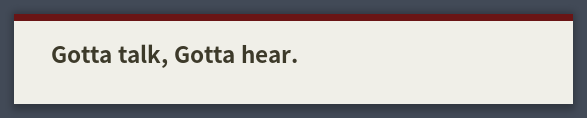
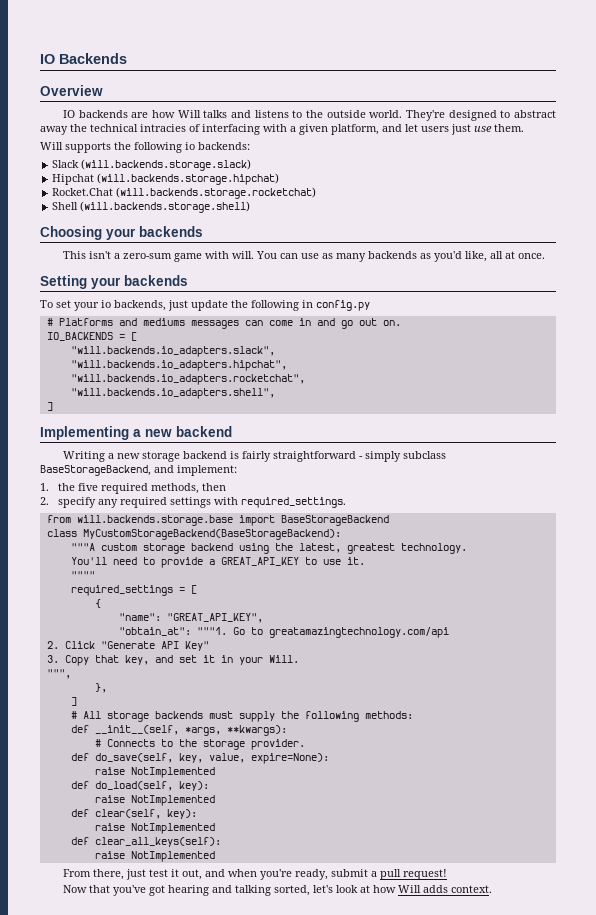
- Gotta talk, Gotta hear.
+ IO Backends
+ Overview
+ IO backends are how Will talks and listens to the outside world. They're designed to abstract away the technical intracies of interfacing with a given platform, and let users just use them.
+ Will supports the following io backends:
+ Slack (will.backends.storage.slack)
+ Hipchat (will.backends.storage.hipchat)
+ Rocket.Chat (will.backends.storage.rocketchat)
+ Shell (will.backends.storage.shell)
+ Choosing your backends
+ This isn't a zero-sum game with will. You can use as many backends as you'd like, all at once.
+ Setting your backends
+ To set your io backends, just update the following in config.py
+ # Platforms and mediums messages can come in and go out on.
+ IO_BACKENDS = [
+ "will.backends.io_adapters.slack",
+ "will.backends.io_adapters.hipchat",
+ "will.backends.io_adapters.rocketchat",
+ "will.backends.io_adapters.shell",
+ ]
+ Implementing a new backend
+ Writing a new storage backend is fairly straightforward - simply subclass BaseStorageBackend, and implement:
+ 1. the five required methods, then
+ 2. specify any required settings with required_settings.
+ from will.backends.storage.base import BaseStorageBackend
+ class MyCustomStorageBackend(BaseStorageBackend):
+ """A custom storage backend using the latest, greatest technology.
+ You'll need to provide a GREAT_API_KEY to use it.
+ """"
+ required_settings = [
+ {
+ "name": "GREAT_API_KEY",
+ "obtain_at": """1. Go to greatamazingtechnology.com/api
+ 2. Click "Generate API Key"
+ 3. Copy that key, and set it in your Will.
+ """,
+ },
+ ]
+ # All storage backends must supply the following methods:
+ def __init__(self, *args, **kwargs):
+ # Connects to the storage provider.
+ def do_save(self, key, value, expire=None):
+ raise NotImplemented
+ def do_load(self, key):
+ raise NotImplemented
+ def clear(self, key):
+ raise NotImplemented
+ def clear_all_keys(self):
+ raise NotImplemented
+ From there, just test it out, and when you're ready, submit a pull request!
+ Now that you've got hearing and talking sorted, let's look at how Will adds context.

